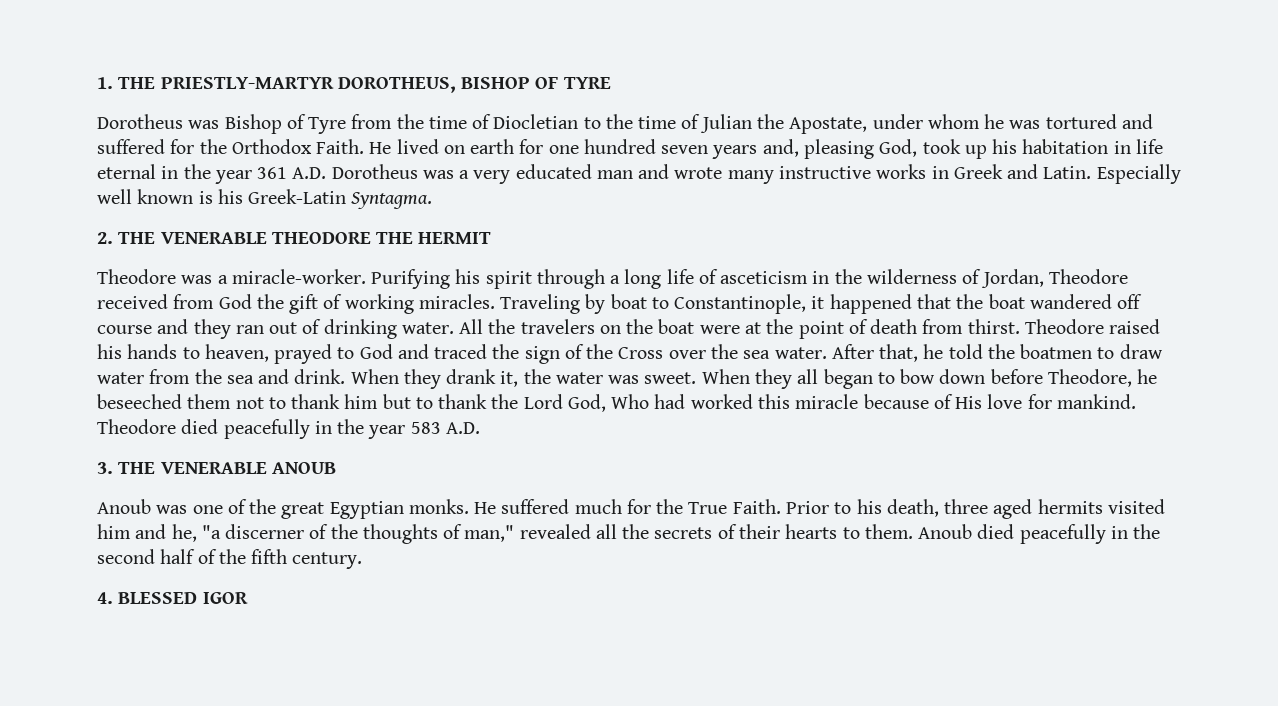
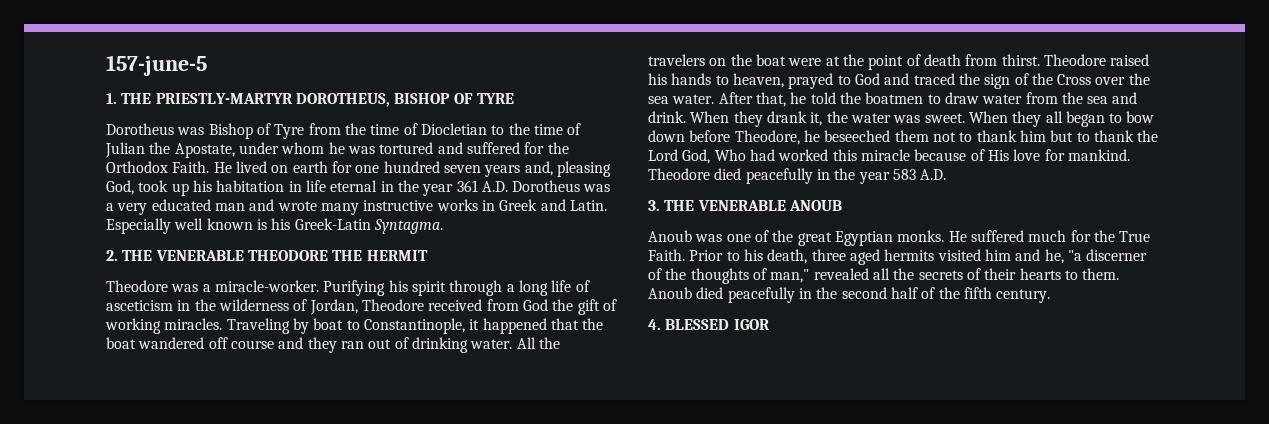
+ 157-june-5

